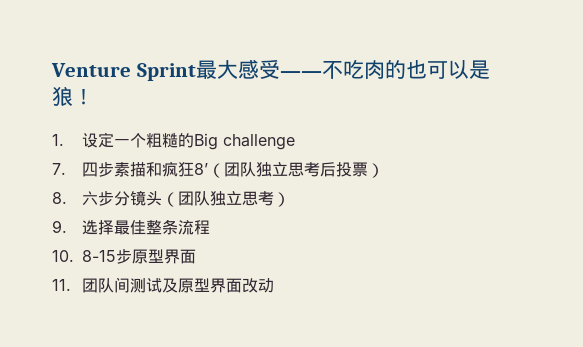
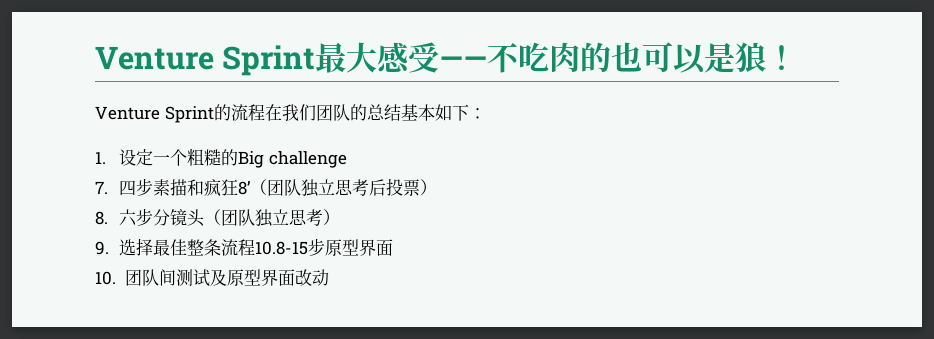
+ Venture Sprint的流程在我们团队的总结基本如下：
- 9.选择最佳整条流程
- 10. 8-15步原型界面
+ 9.选择最佳整条流程10.8-15步原型界面
- 11.团队间测试及原型界面改动
+ 10.团队间测试及原型界面改动

